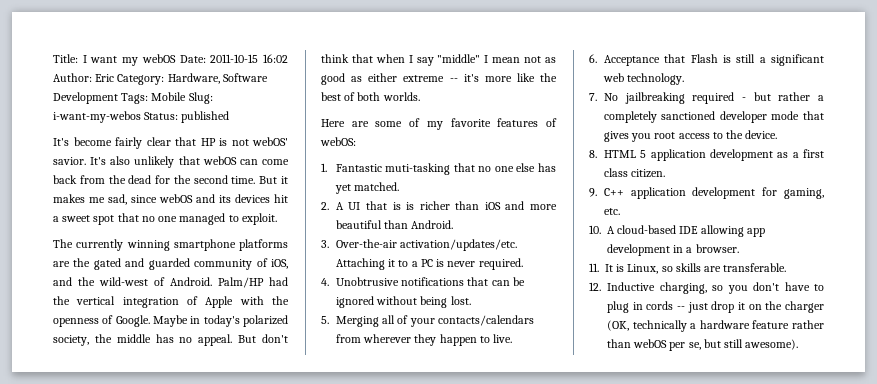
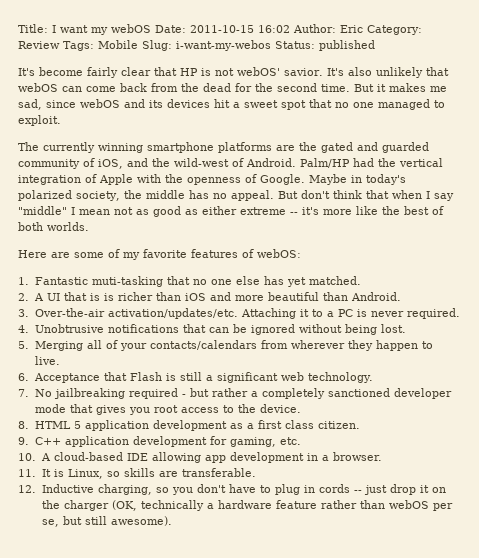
- Title: I want my webOS Date: 2011-10-15 16:02 Author: Eric Category: Hardware, Software Development Tags: Mobile Slug: i-want-my-webos Status: published
+ Title: I want my webOS Date: 2011-10-15 16:02 Author: Eric Category: Review Tags: Mobile Slug: i-want-my-webos Status: published

